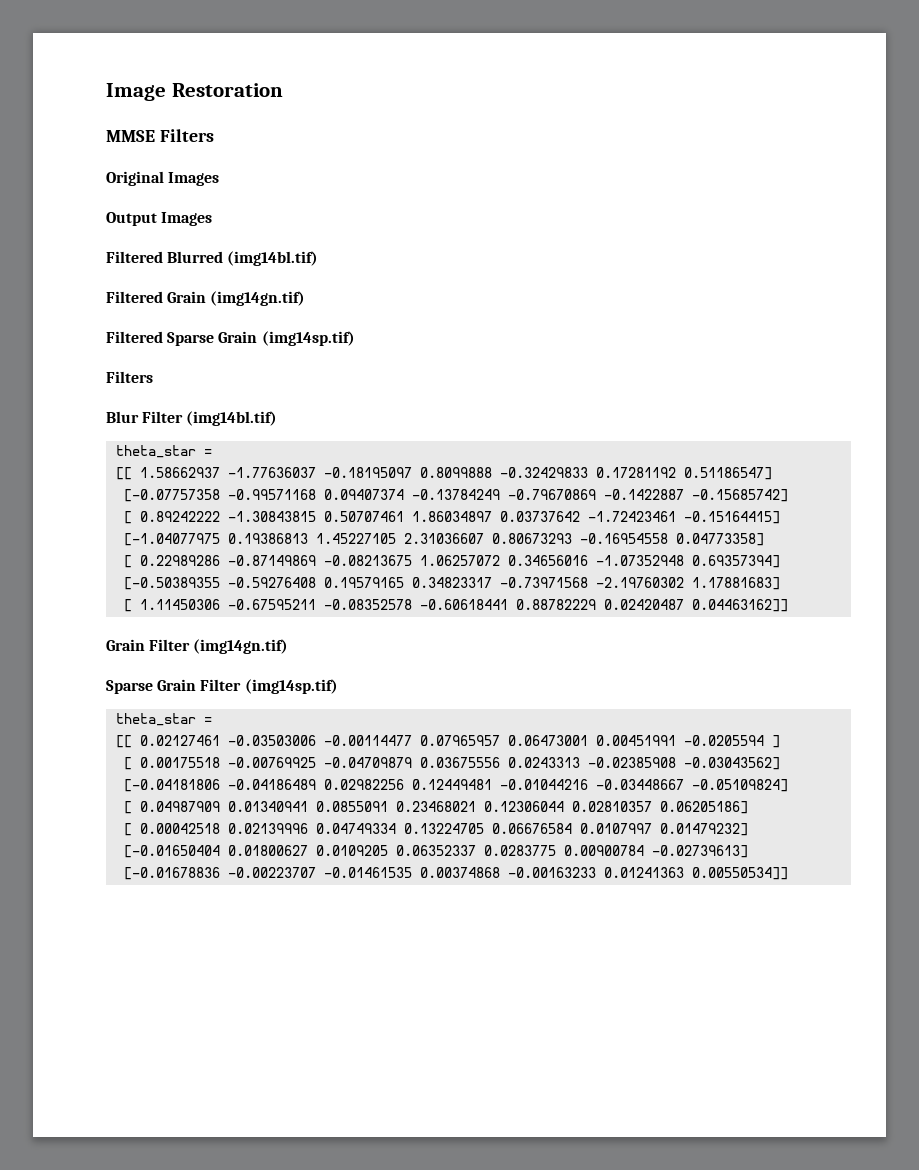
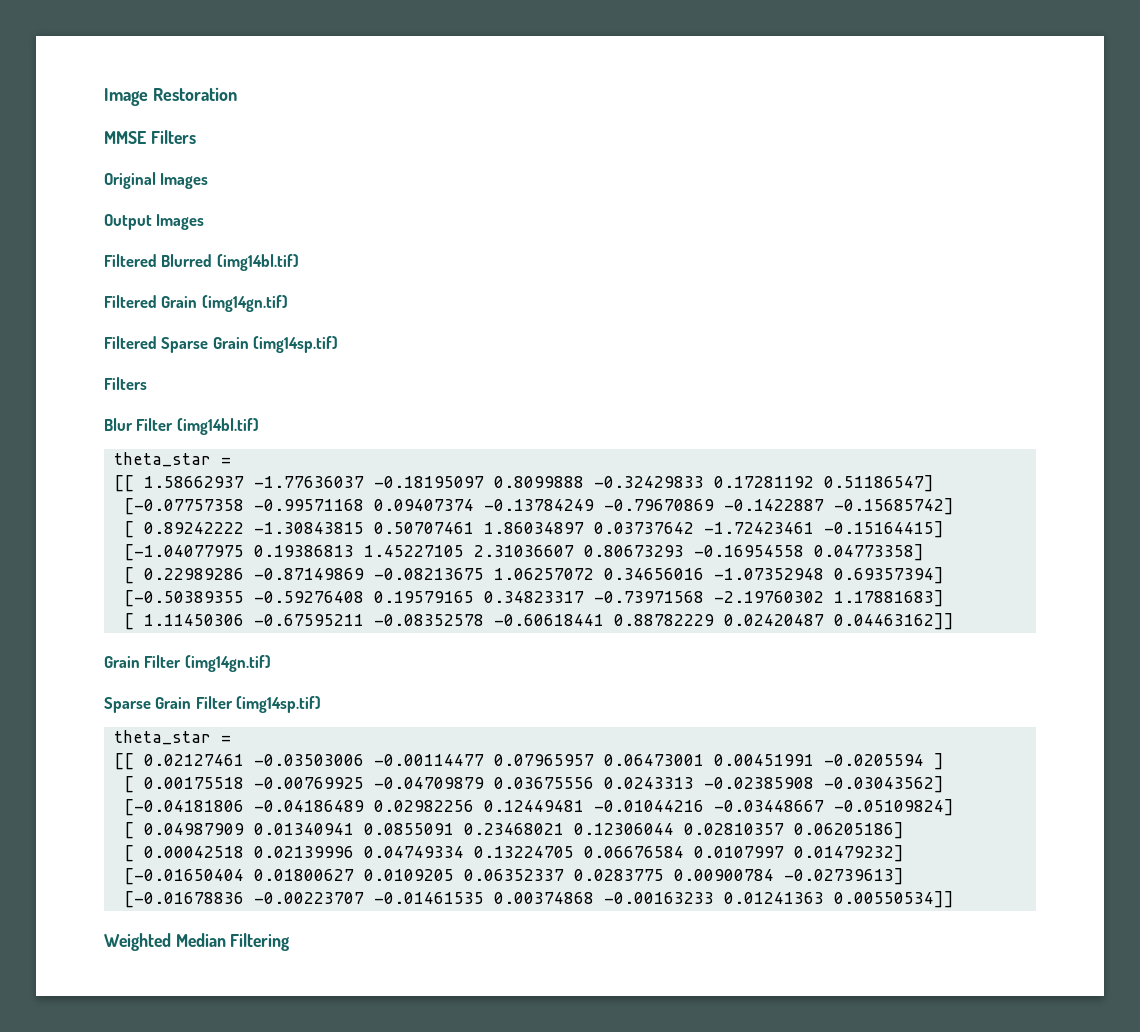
+ Weighted Median Filtering

